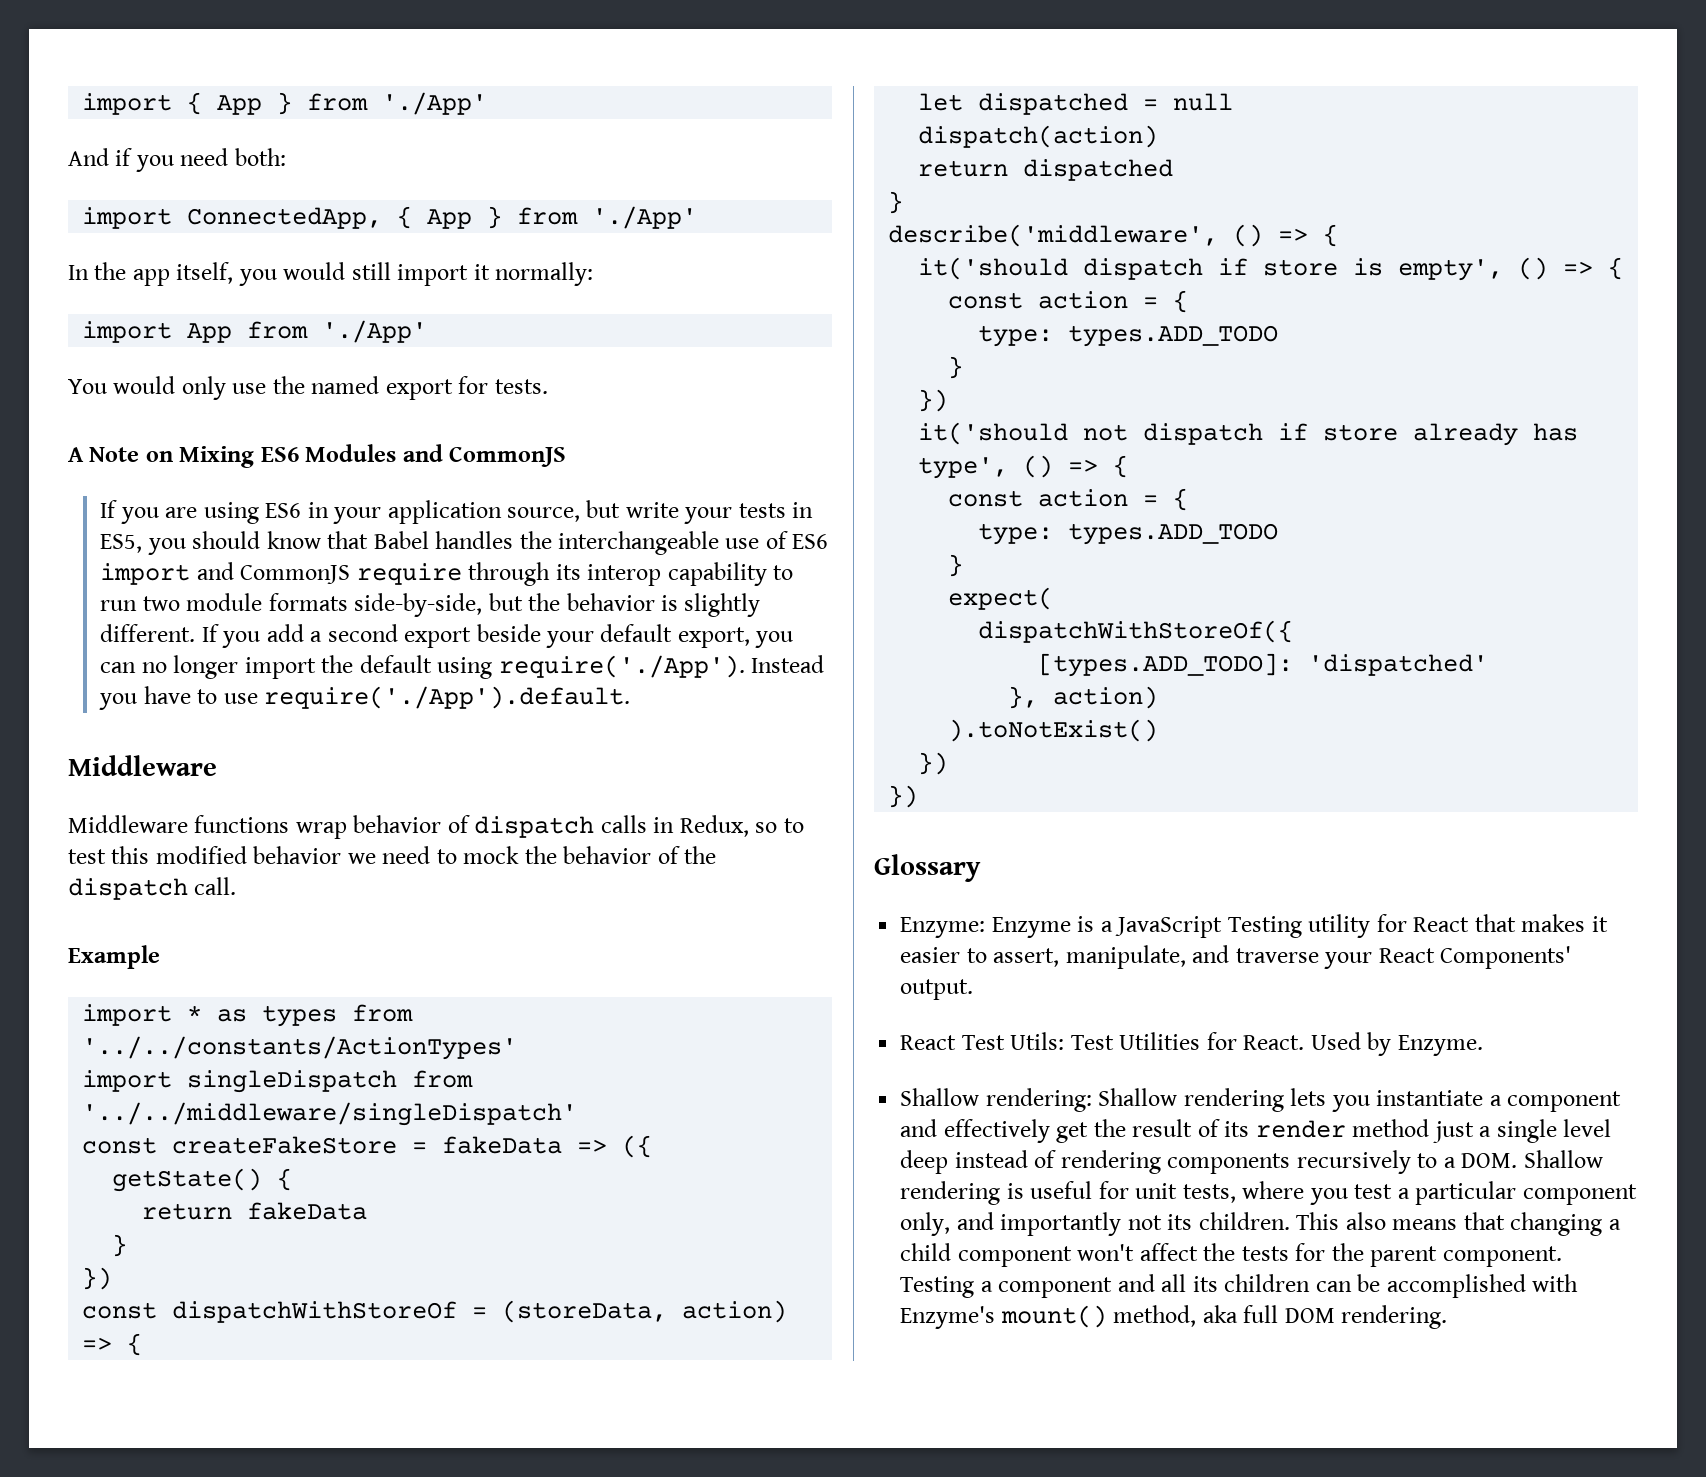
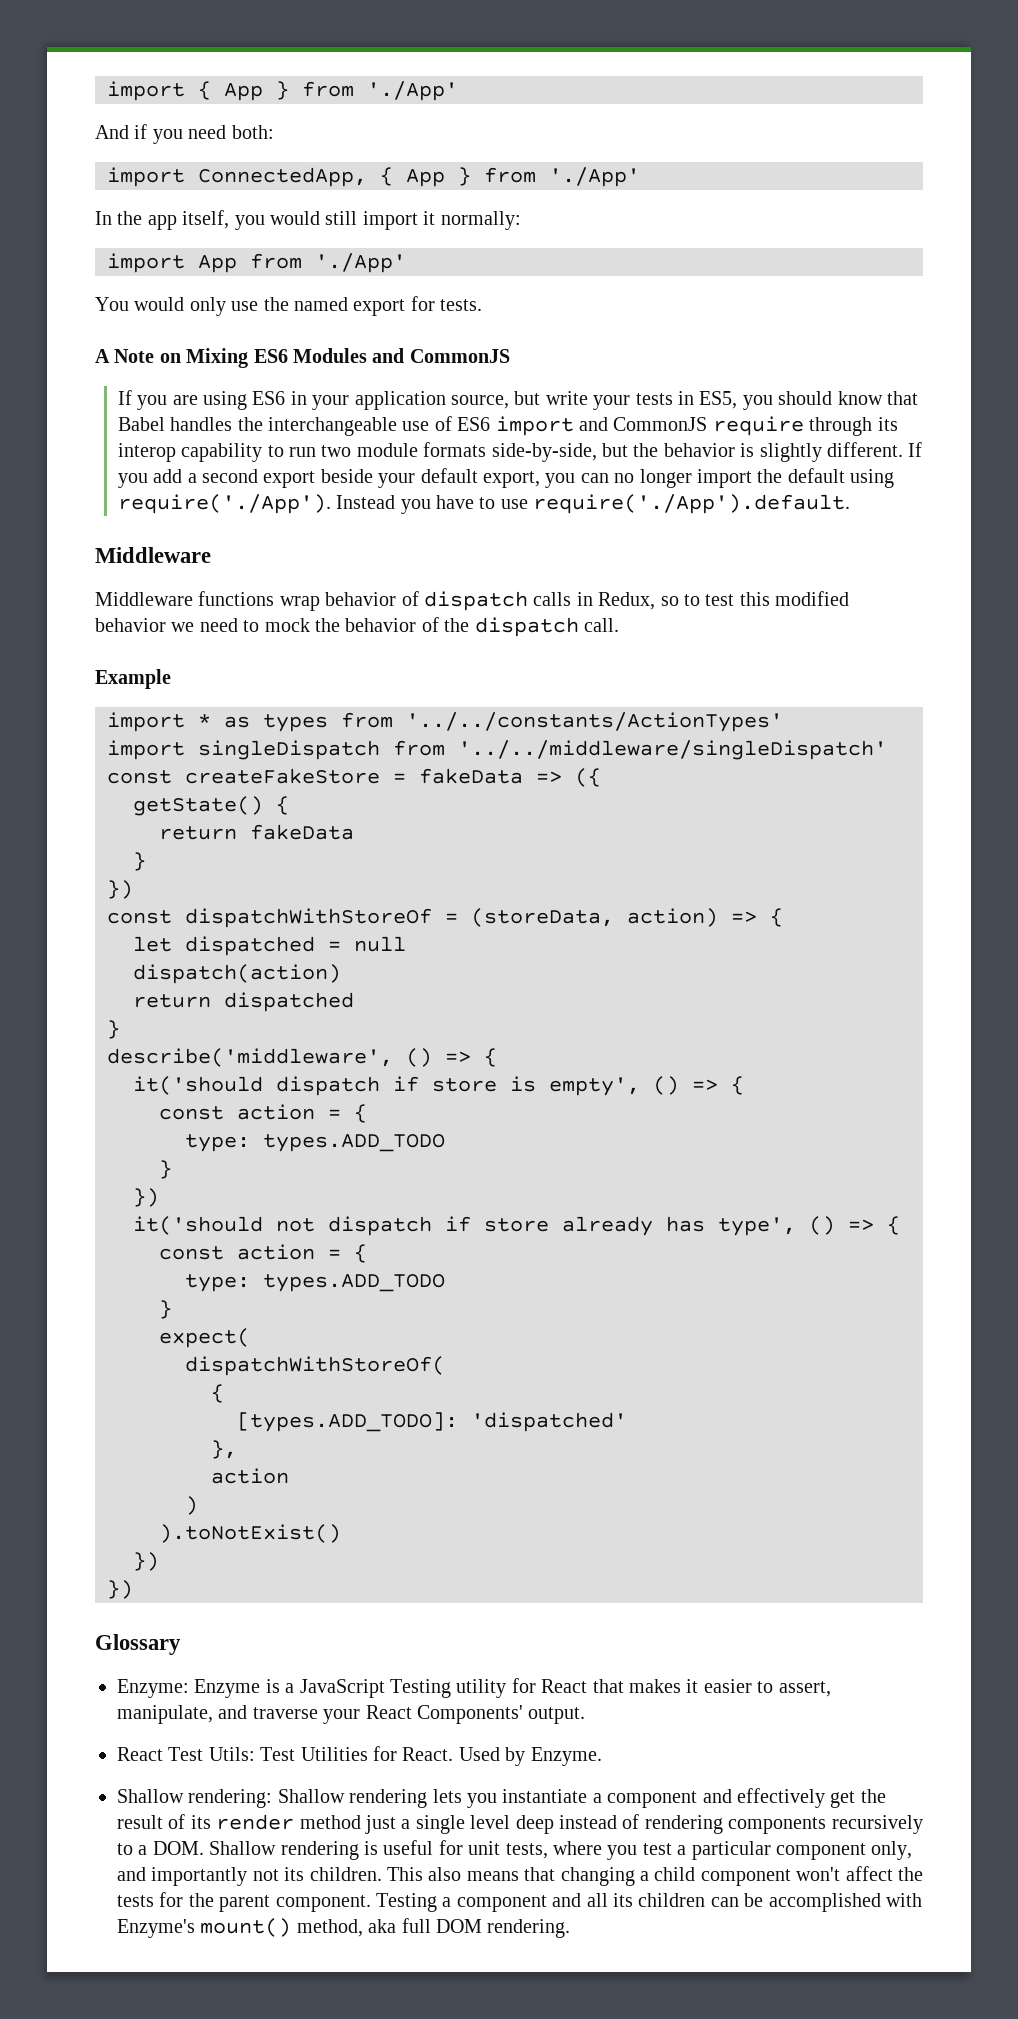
- dispatchWithStoreOf({
+ dispatchWithStoreOf(
+ {
- }, action)
+ },
+ action
+ )

